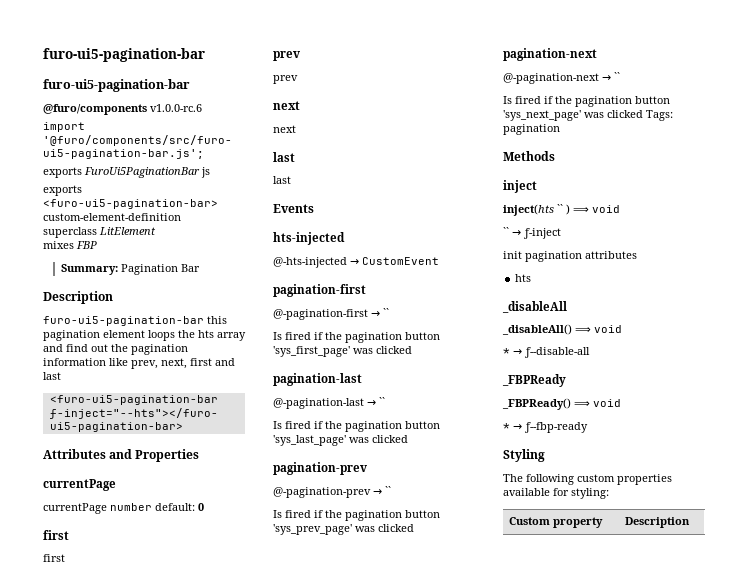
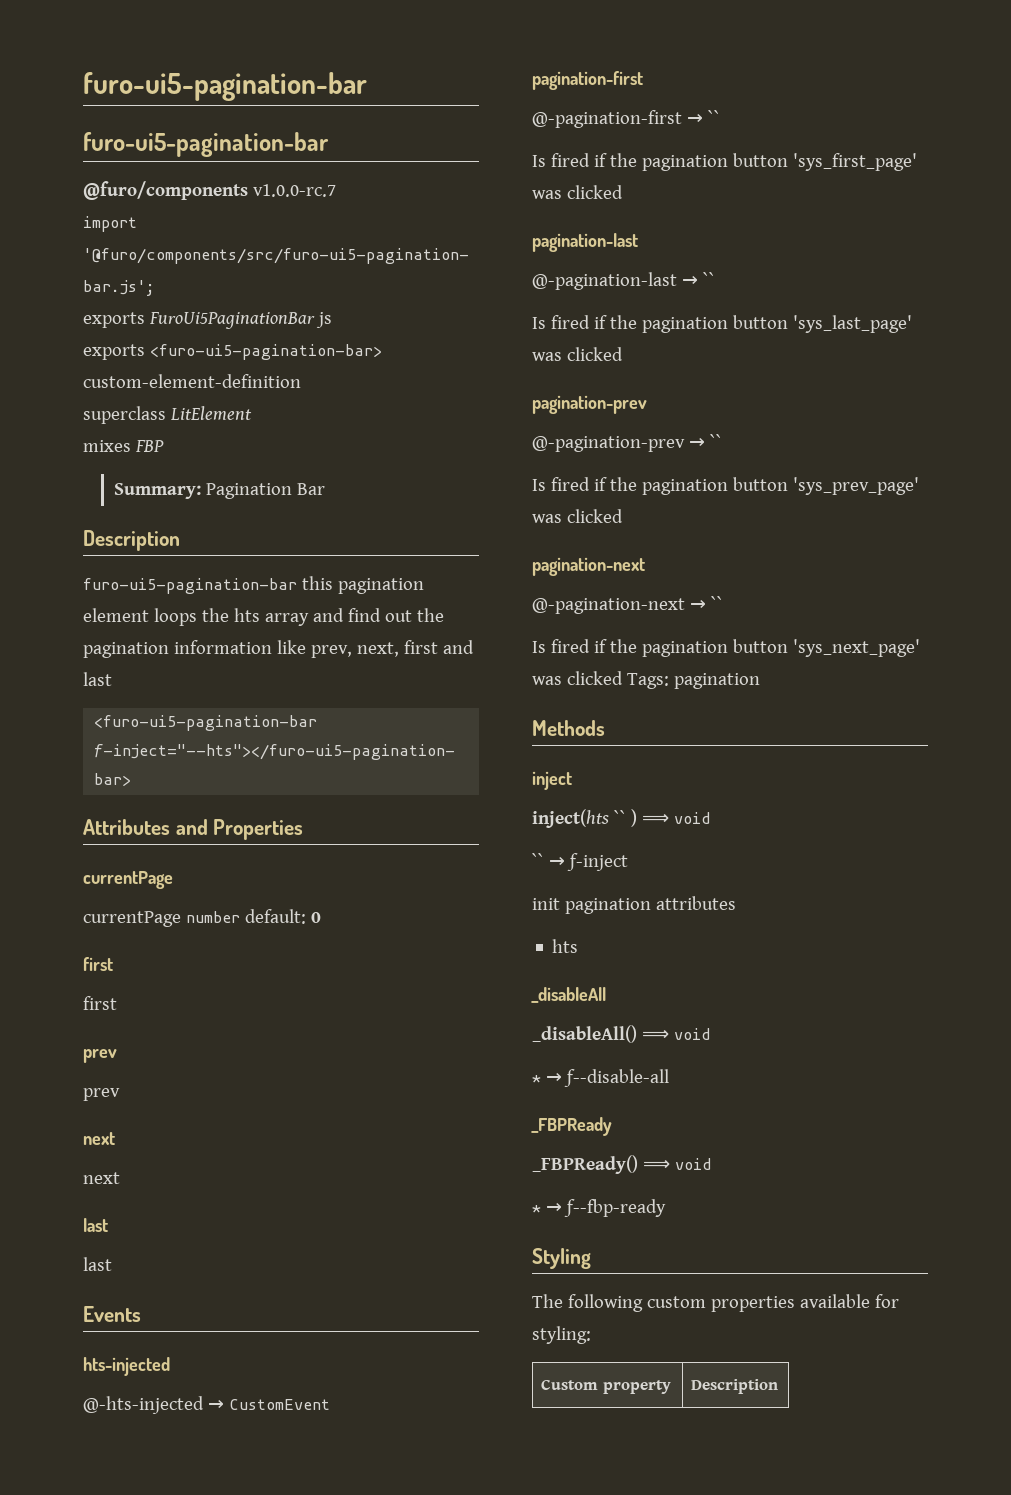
- @furo/components v1.0.0-rc.6
+ @furo/components v1.0.0-rc.7

